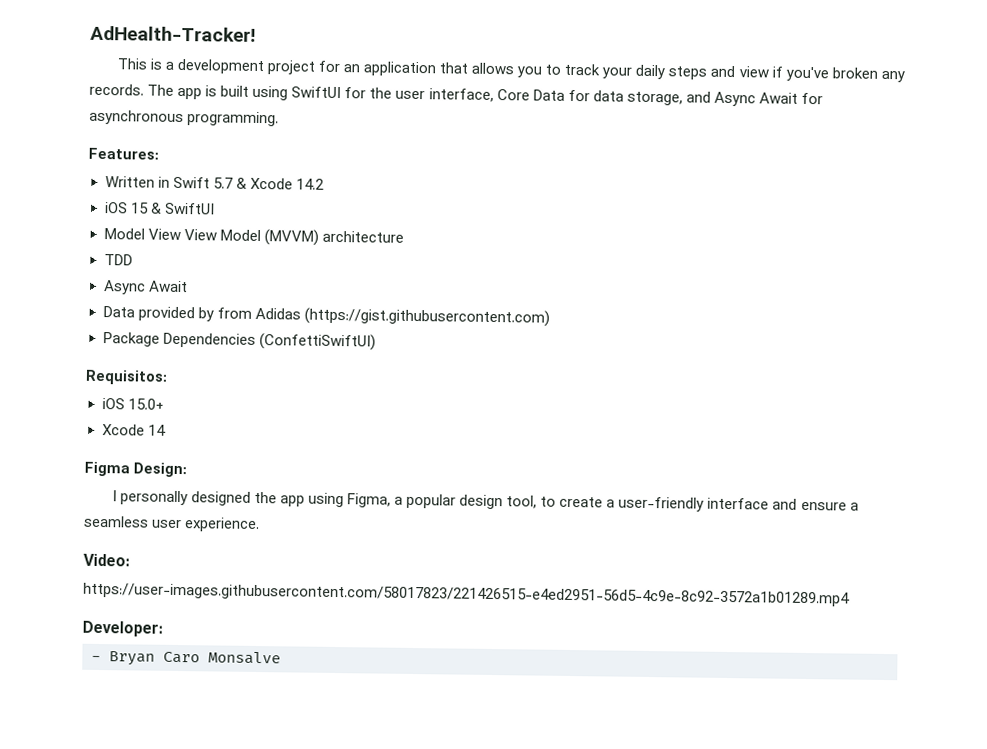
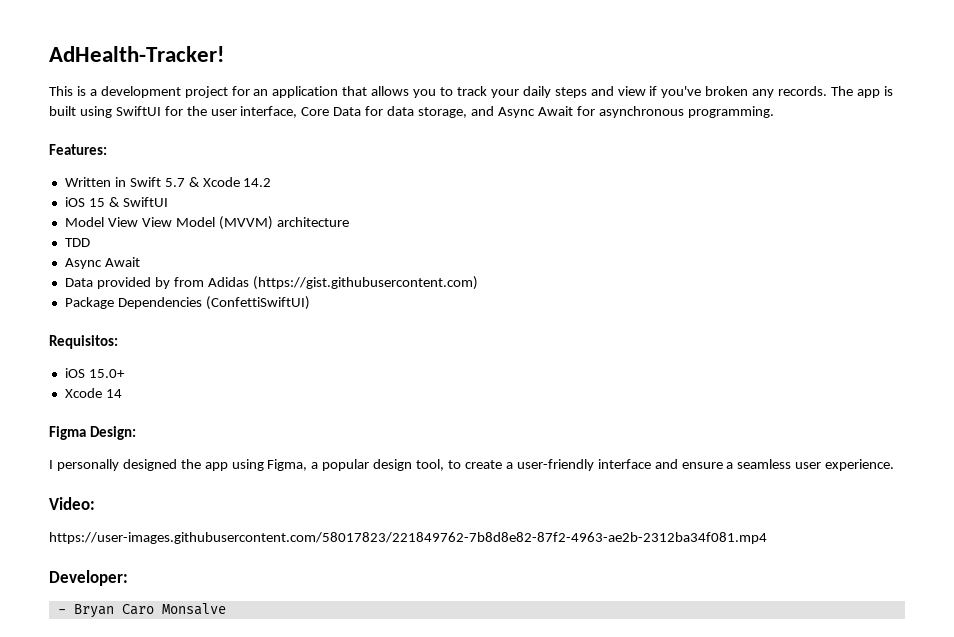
- https://user-images.githubusercontent.com/58017823/221426515-e4ed2951-56d5-4c9e-8c92-3572a1b01289.mp4
+ https://user-images.githubusercontent.com/58017823/221849762-7b8d8e82-87f2-4963-ae2b-2312ba34f081.mp4

